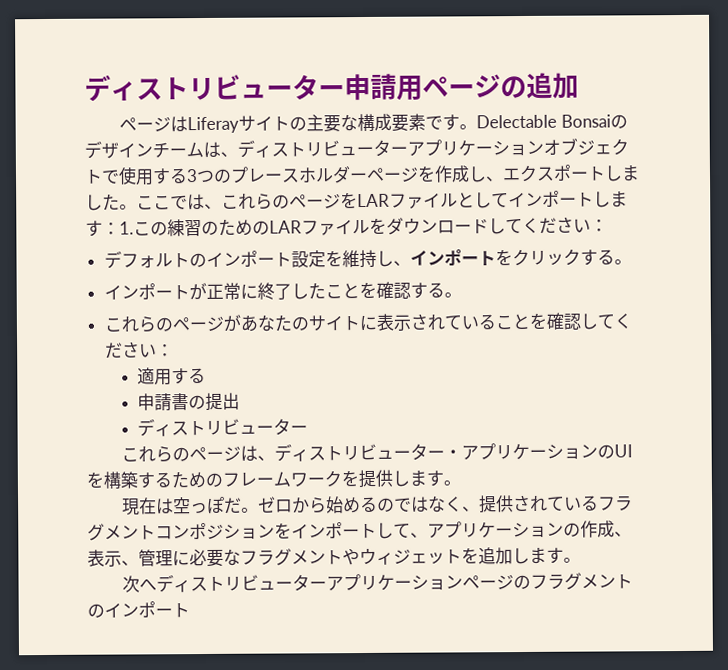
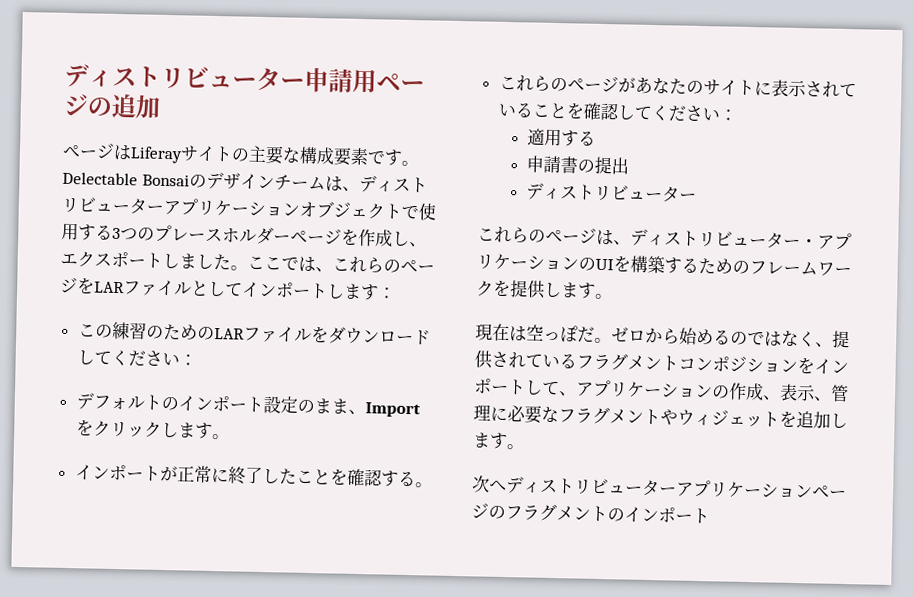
- ここでは、これらのページをLARファイルとしてインポートします：1.この練習のためのLARファイルをダウンロードしてください：
+ ここでは、これらのページをLARファイルとしてインポートします：
+ この練習のためのLARファイルをダウンロードしてください：
- デフォルトのインポート設定を維持し、インポートをクリックする。
+ デフォルトのインポート設定のまま、Importをクリックします。

